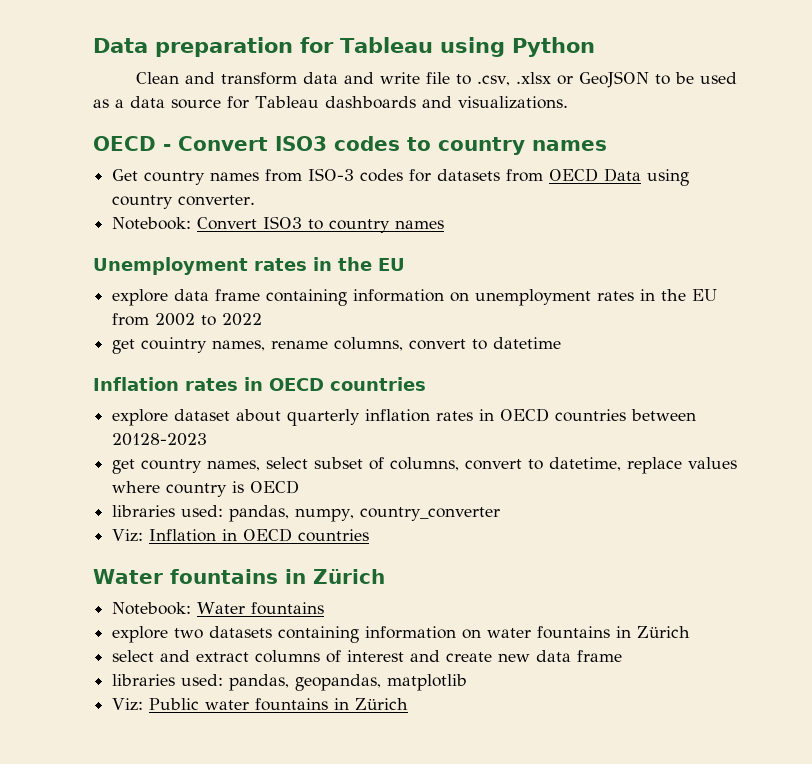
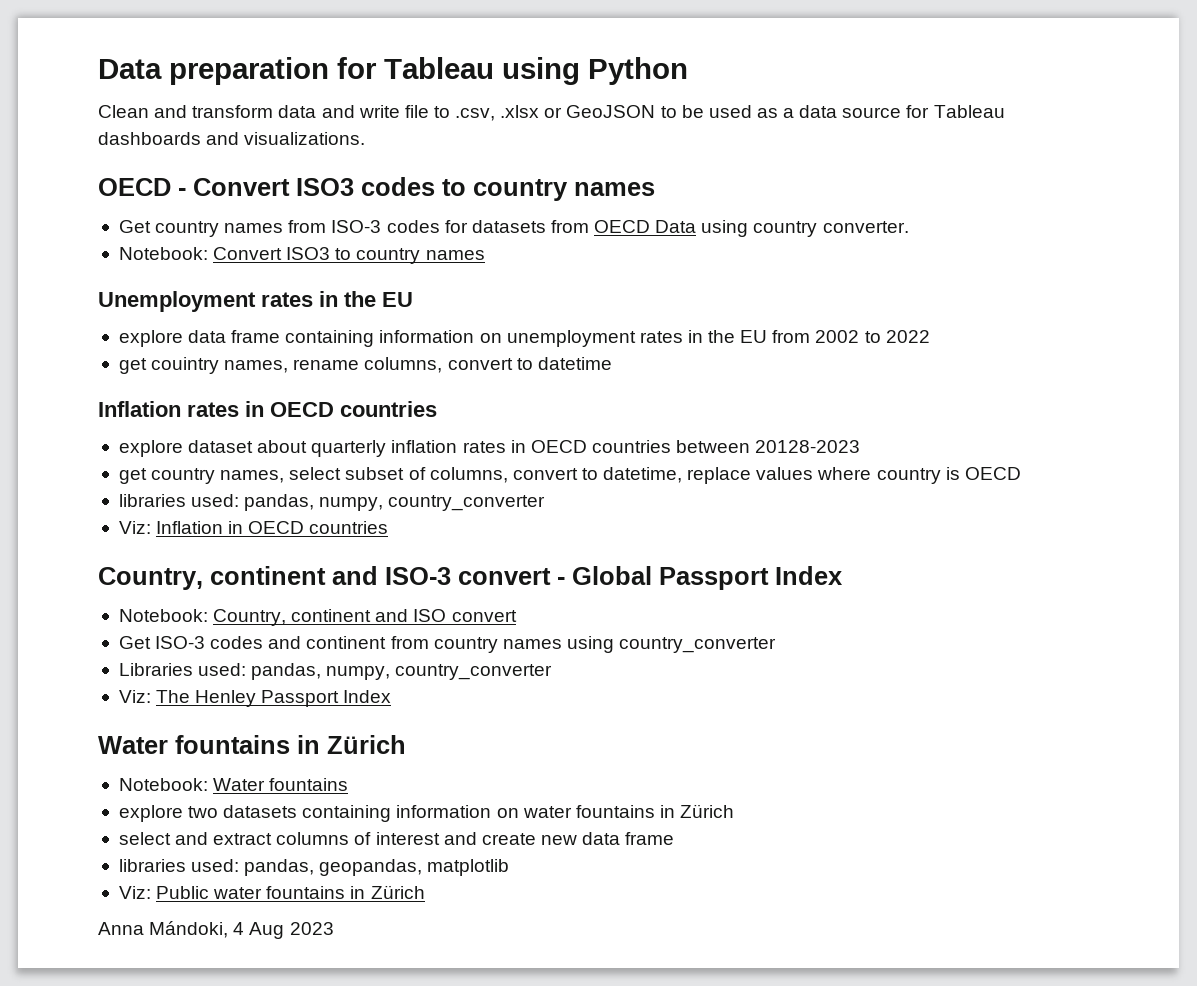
+ Country, continent and ISO-3 convert - Global Passport Index
+ Notebook: Country, continent and ISO convert
+ Get ISO-3 codes and continent from country names using country_converter
+ Libraries used: pandas, numpy, country_converter
+ Viz: The Henley Passport Index
+ Anna Mándoki, 4 Aug 2023

